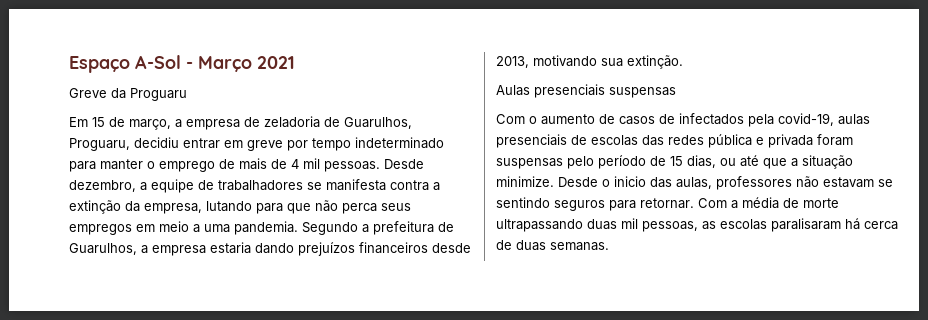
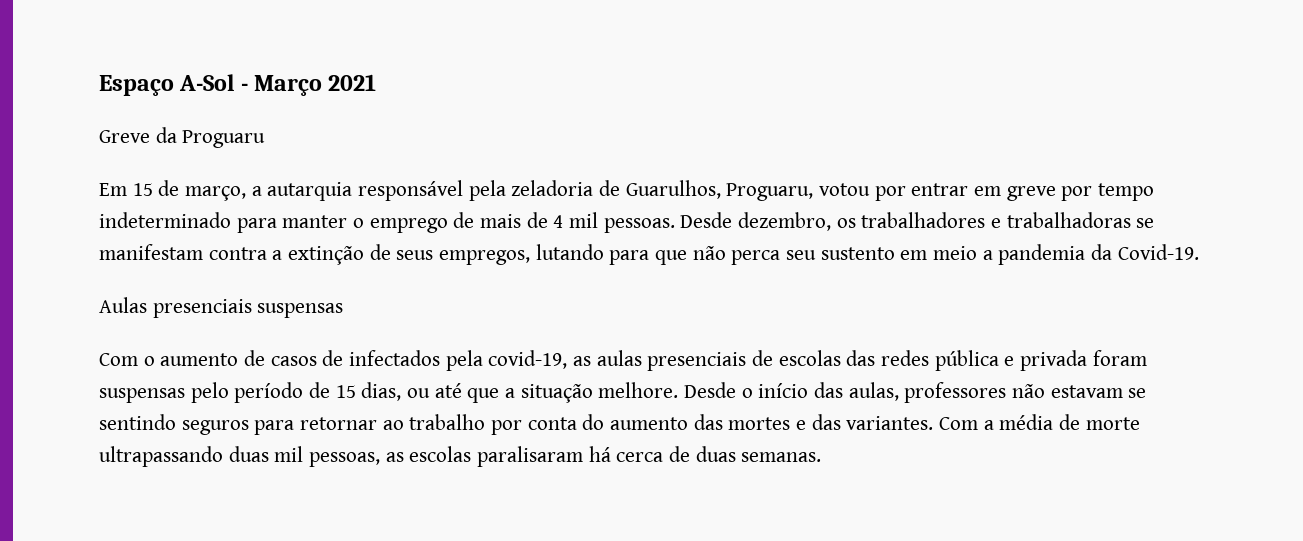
- Em 15 de março, a empresa de zeladoria de Guarulhos, Proguaru, decidiu entrar em greve por tempo indeterminado para manter o emprego de mais de 4 mil pessoas.
+ Em 15 de março, a autarquia responsável pela zeladoria de Guarulhos, Proguaru, votou por entrar em greve por tempo indeterminado para manter o emprego de mais de 4 mil pessoas.
- Desde dezembro, a equipe de trabalhadores se manifesta contra a extinção da empresa, lutando para que não perca seus empregos em meio a uma pandemia. Segundo a prefeitura de Guarulhos, a empresa estaria dando prejuízos financeiros desde 2013, motivando sua extinção.
+ Desde dezembro, os trabalhadores e trabalhadoras se manifestam contra a extinção de seus empregos, lutando para que não perca seu sustento em meio a pandemia da Covid-19.
- Com o aumento de casos de infectados pela covid-19, aulas presenciais de escolas das redes pública e privada foram suspensas pelo período de 15 dias, ou até que a situação minimize.
+ Com o aumento de casos de infectados pela covid-19, as aulas presenciais de escolas das redes pública e privada foram suspensas pelo período de 15 dias, ou até que a situação melhore.
- Desde o inicio das aulas, professores não estavam se sentindo seguros para retornar.
+ Desde o início das aulas, professores não estavam se sentindo seguros para retornar ao trabalho por conta do aumento das mortes e das variantes.

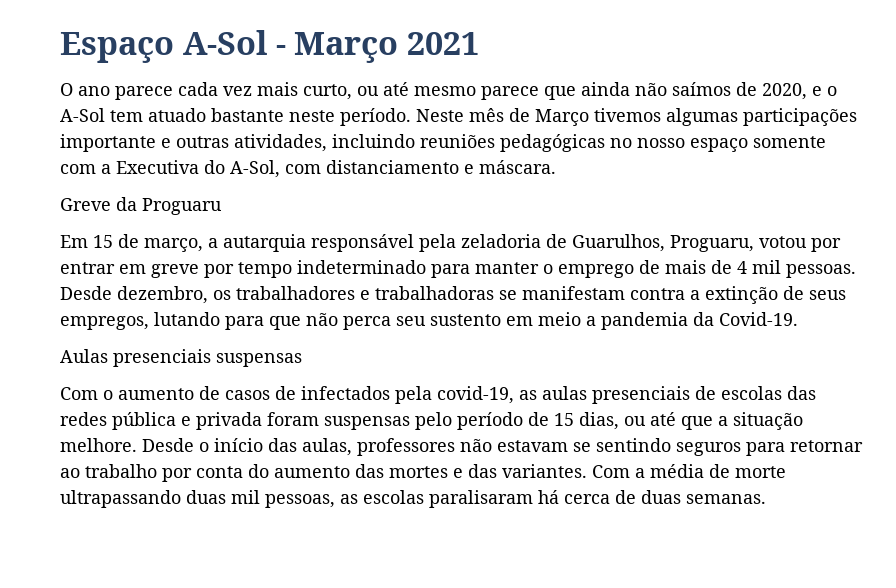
+ O ano parece cada vez mais curto, ou até mesmo parece que ainda não saímos de 2020, e o A-Sol tem atuado bastante neste período. Neste mês de Março tivemos algumas participações importante e outras atividades, incluindo reuniões pedagógicas no nosso espaço somente com a Executiva do A-Sol, com distanciamento e máscara.

